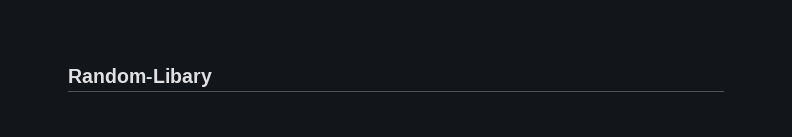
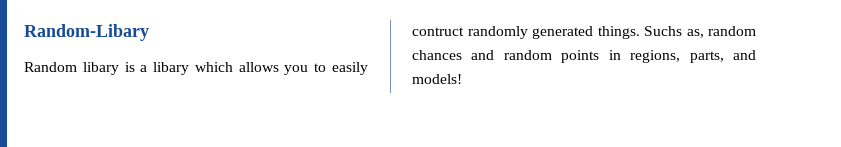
+ Random libary is a libary which allows you to easily contruct randomly generated things. Suchs as, random chances and random points in regions, parts, and models!

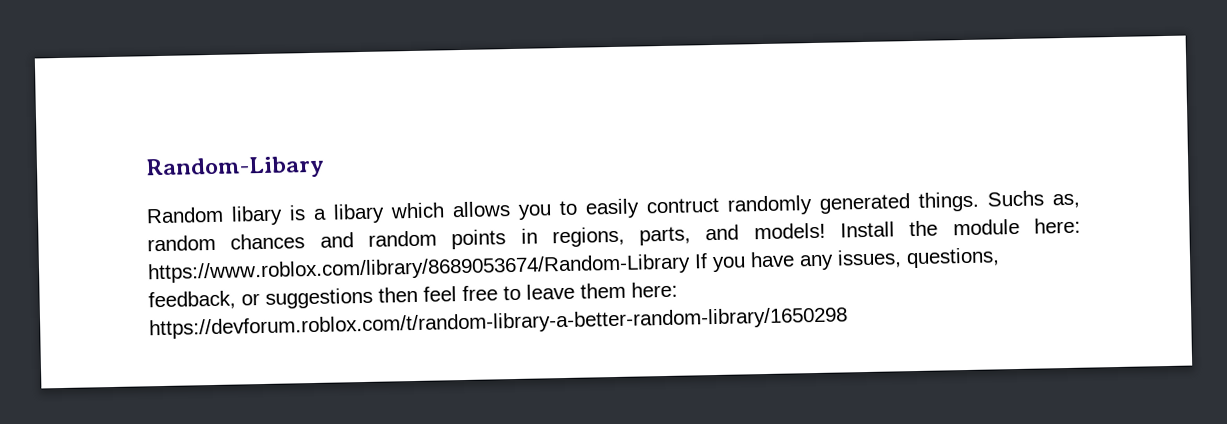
+ Install the module here: https://www.roblox.com/library/8689053674/Random-Library If you have any issues, questions, feedback, or suggestions then feel free to leave them here: https://devforum.roblox.com/t/random-library-a-better-random-library/1650298

